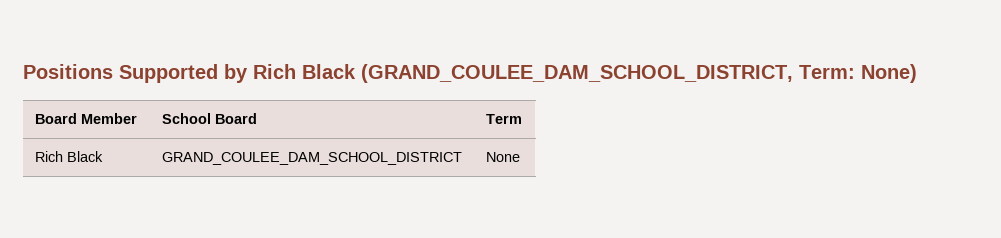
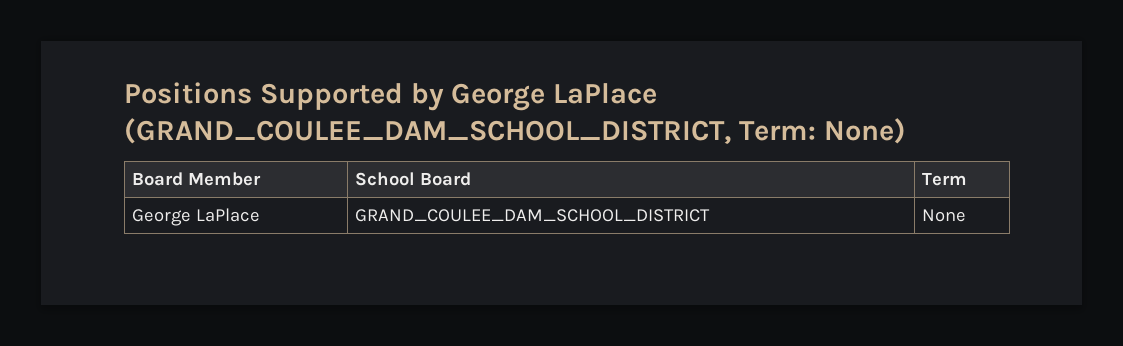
- Positions Supported by Rich Black (GRAND_COULEE_DAM_SCHOOL_DISTRICT, Term: None)
+ Positions Supported by George LaPlace (GRAND_COULEE_DAM_SCHOOL_DISTRICT, Term: None)
- Rich Black | GRAND_COULEE_DAM_SCHOOL_DISTRICT | None
+ George LaPlace | GRAND_COULEE_DAM_SCHOOL_DISTRICT | None

